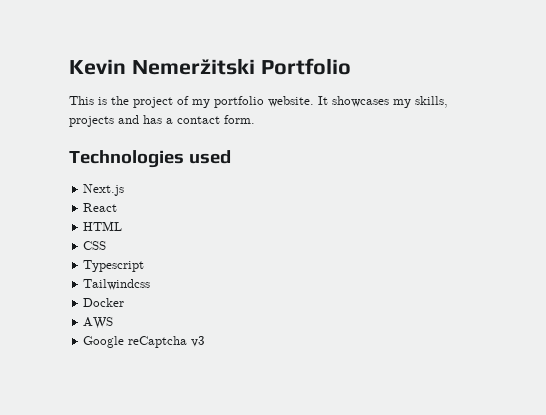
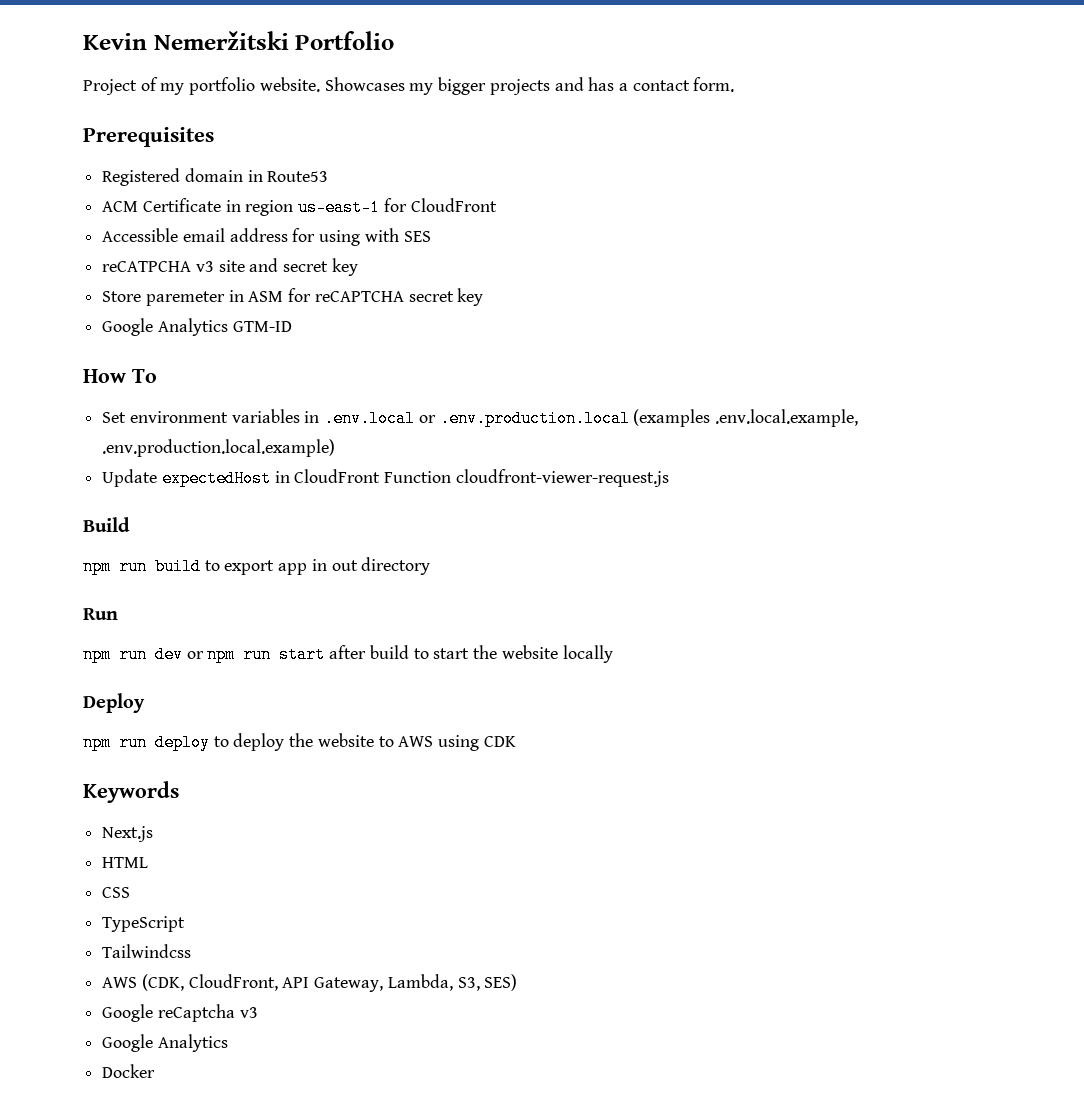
- This is the project of my portfolio website. It showcases my skills, projects and has a contact form.
+ Project of my portfolio website. Showcases my bigger projects and has a contact form.
- Technologies used
+ Prerequisites
+ Registered domain in Route53
+ ACM Certificate in region us-east-1 for CloudFront
+ Accessible email address for using with SES
+ reCATPCHA v3 site and secret key
+ Store paremeter in ASM for reCAPTCHA secret key
+ Google Analytics GTM-ID
+ How To
+ Set environment variables in .env.local or .env.production.local (examples .env.local.example, .env.production.local.example)
+ Update expectedHost in CloudFront Function cloudfront-viewer-request.js
+ Build
+ npm run build to export app in out directory
+ Run
+ npm run dev or npm run start after build to start the website locally
+ Deploy
+ npm run deploy to deploy the website to AWS using CDK
+ Keywords
- React
- Typescript
+ TypeScript
- Docker
- AWS
+ AWS (CDK, CloudFront, API Gateway, Lambda, S3, SES)
  Google reCaptcha v3
+ Google Analytics
+ Docker

